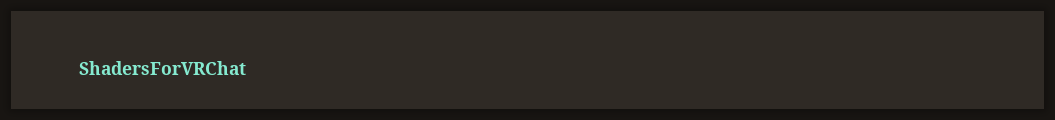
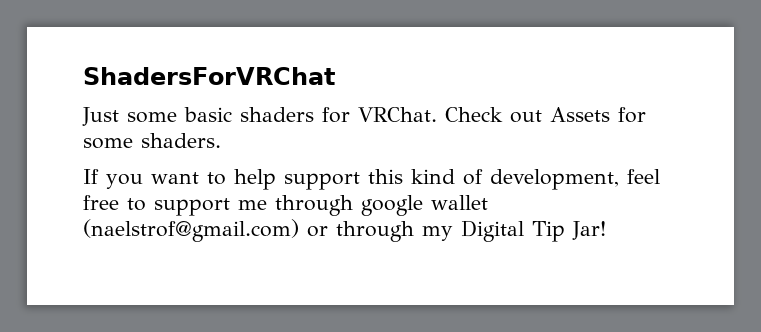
+ Just some basic shaders for VRChat. Check out Assets for some shaders.
+ If you want to help support this kind of development, feel free to support me through google wallet (naelstrof@gmail.com) or through my Digital Tip Jar!

